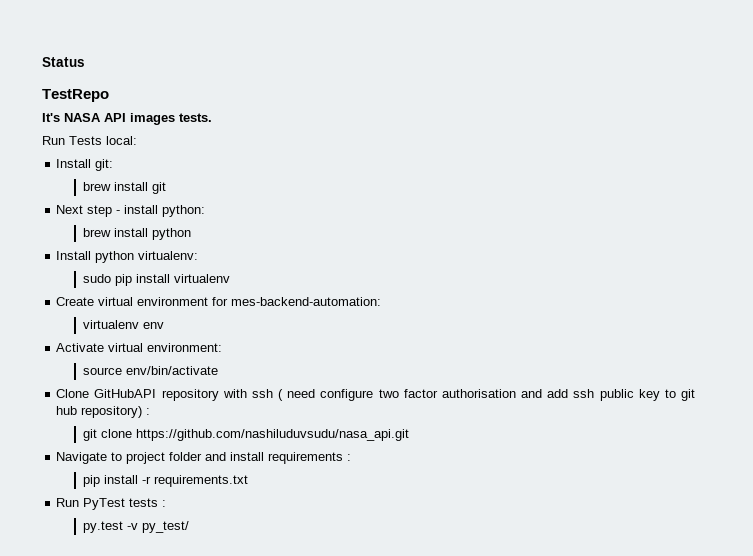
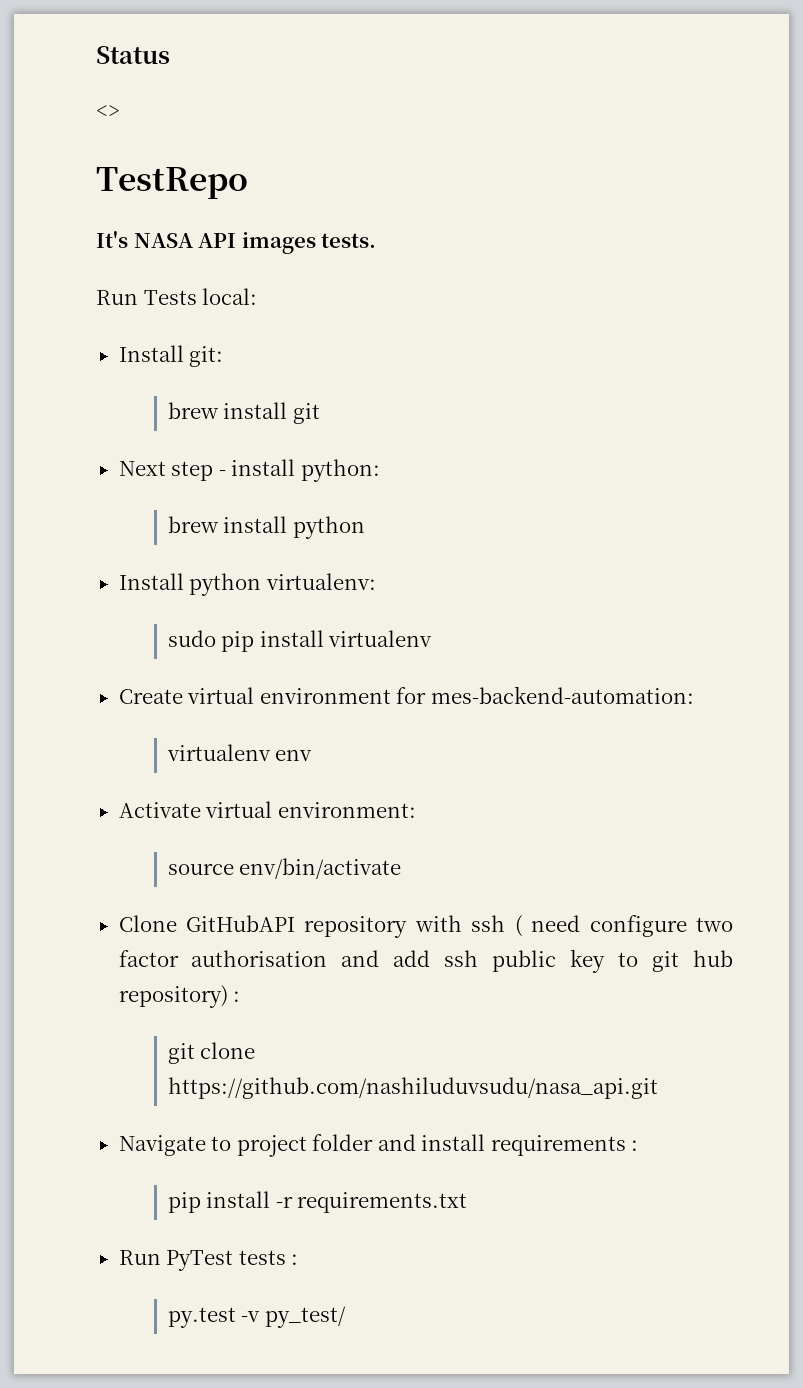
+ <>

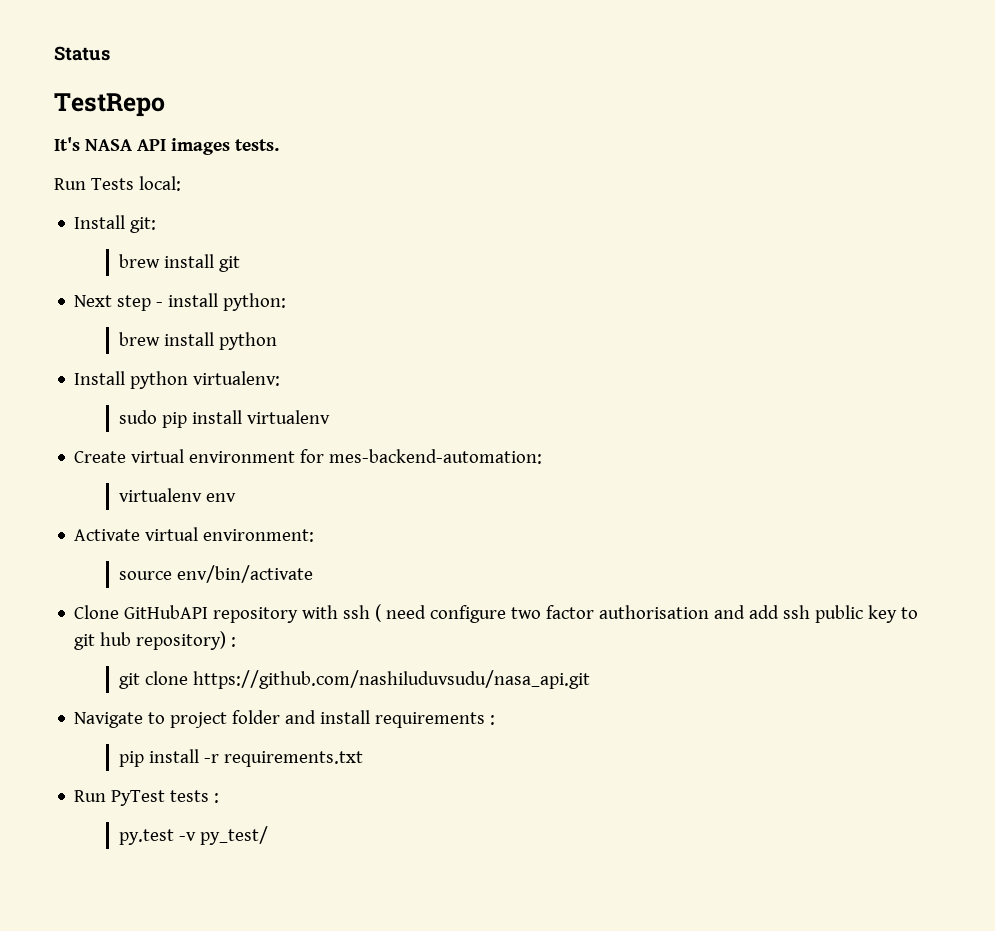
- <>

